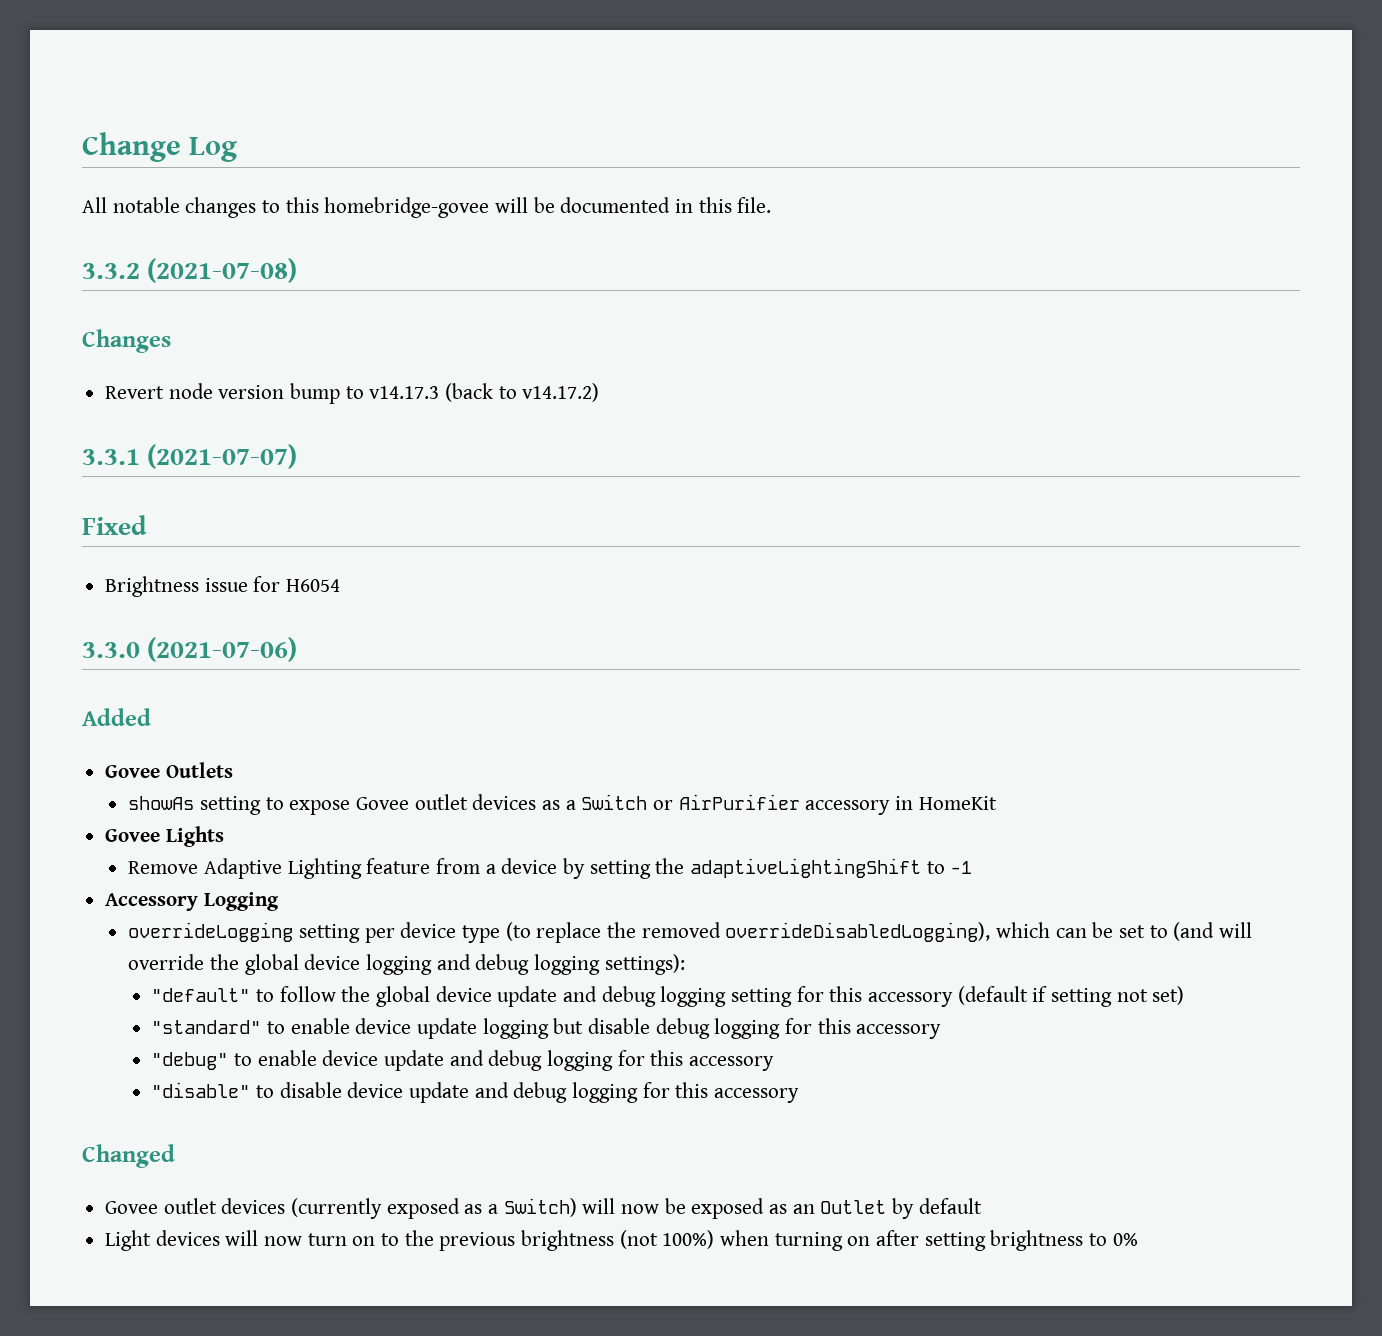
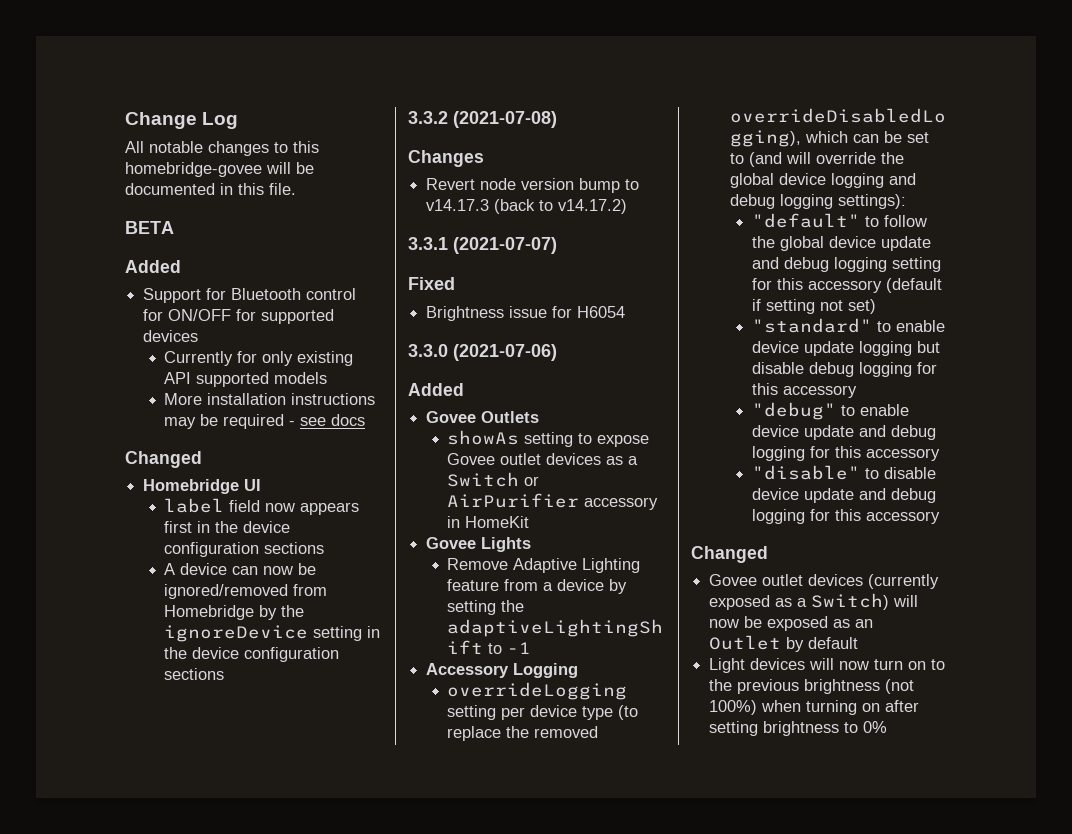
+ BETA
+ Added
+ Support for Bluetooth control for ON/OFF for supported devices
+ Currently for only existing API supported models
+ More installation instructions may be required - see docs
+ Changed
+ Homebridge UI
+ label field now appears first in the device configuration sections
+ A device can now be ignored/removed from Homebridge by the ignoreDevice setting in the device configuration sections

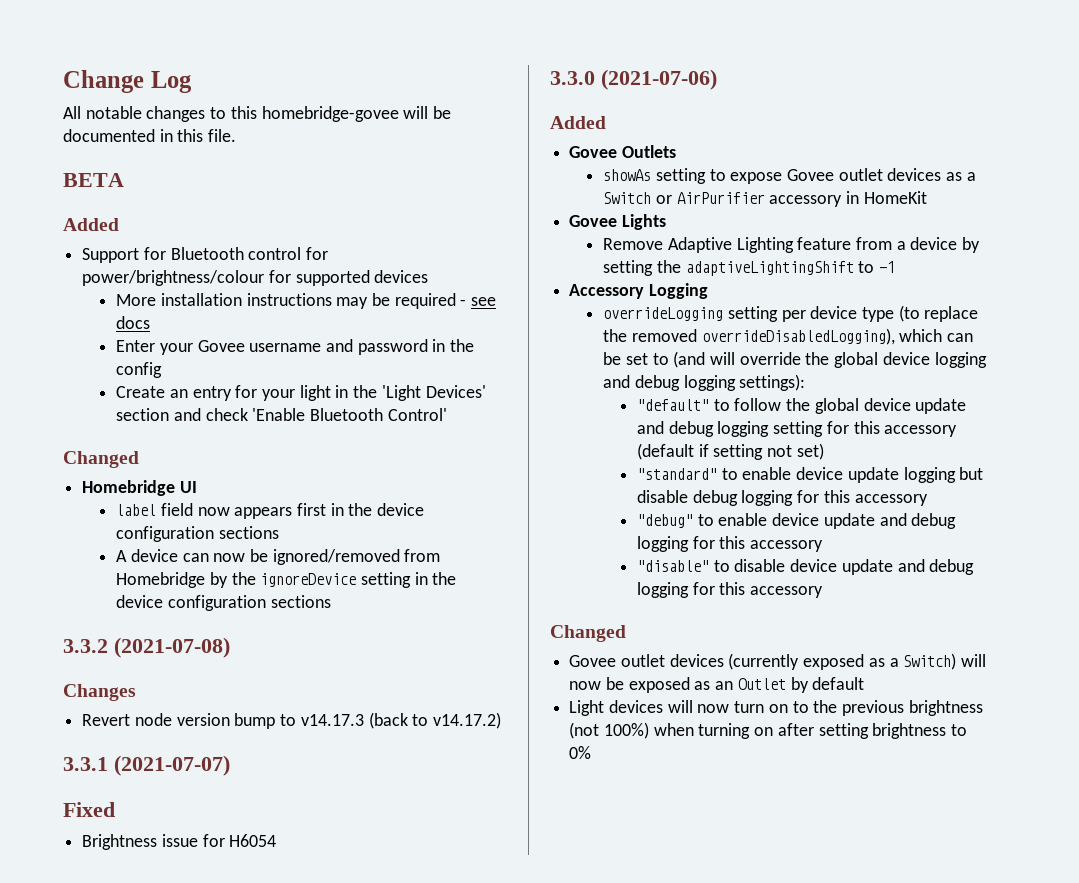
- Support for Bluetooth control for ON/OFF for supported devices
+ Support for Bluetooth control for power/brightness/colour for supported devices
- Currently for only existing API supported models
+ Enter your Govee username and password in the config
+ Create an entry for your light in the 'Light Devices' section and check 'Enable Bluetooth Control'

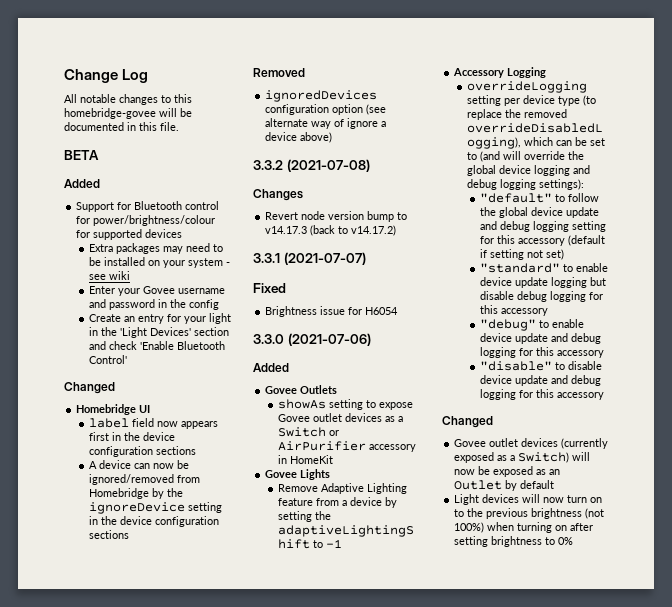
- More installation instructions may be required - see docs
+ Extra packages may need to be installed on your system - see wiki
+ Removed
+ ignoredDevices configuration option (see alternate way of ignore a device above)

